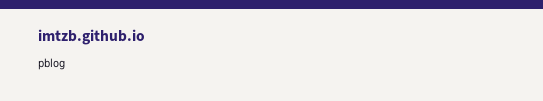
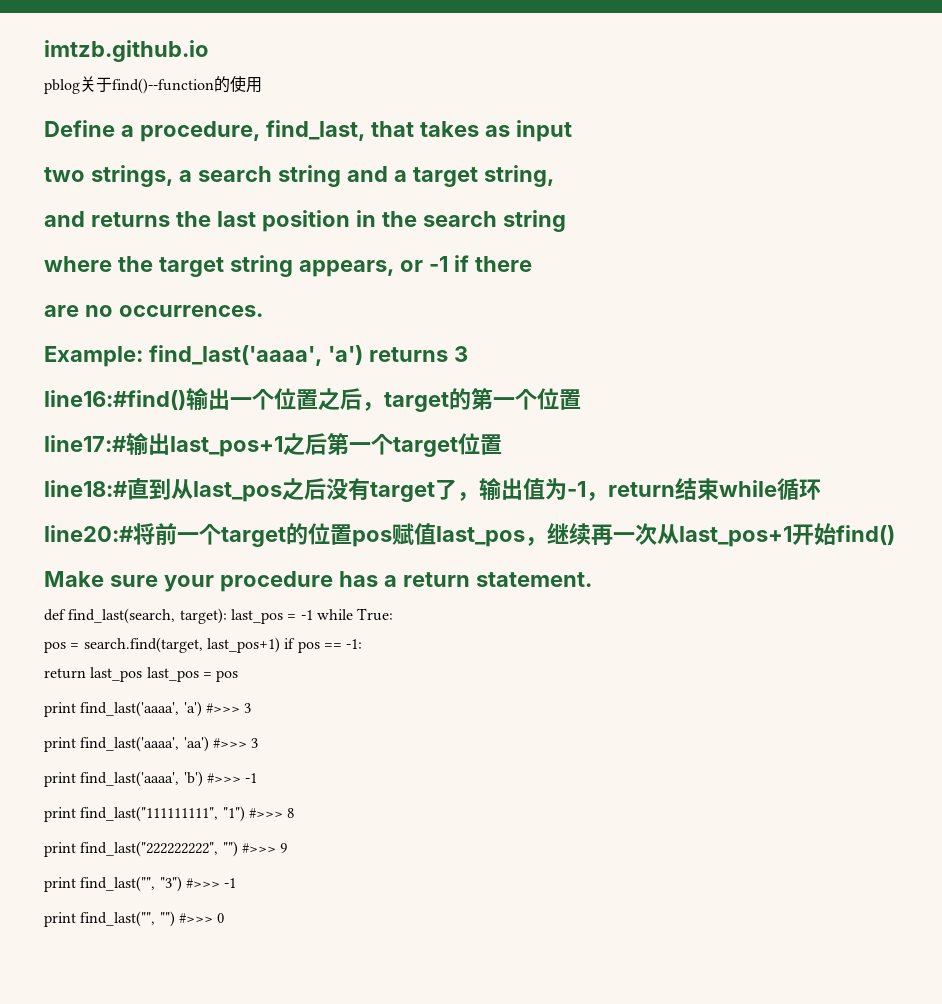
- pblog
+ pblog关于find()--function的使用
+ Define a procedure, find_last, that takes as input
+ two strings, a search string and a target string,
+ and returns the last position in the search string
+ where the target string appears, or -1 if there
+ are no occurrences.
+ Example: find_last('aaaa', 'a') returns 3
+ line16:#find()输出一个位置之后，target的第一个位置
+ line17:#输出last_pos+1之后第一个target位置
+ line18:#直到从last_pos之后没有target了，输出值为-1，return结束while循环
+ line20:#将前一个target的位置pos赋值last_pos，继续再一次从last_pos+1开始find()
+ Make sure your procedure has a return statement.
+ def find_last(search, target): last_pos = -1 while True:
+ pos = search.find(target, last_pos+1) if pos == -1:
+ return last_pos last_pos = pos
+ print find_last('aaaa', 'a') #>>> 3
+ print find_last('aaaa', 'aa') #>>> 3
+ print find_last('aaaa', 'b') #>>> -1
+ print find_last("111111111", "1") #>>> 8
+ print find_last("222222222", "") #>>> 9
+ print find_last("", "3") #>>> -1
+ print find_last("", "") #>>> 0

